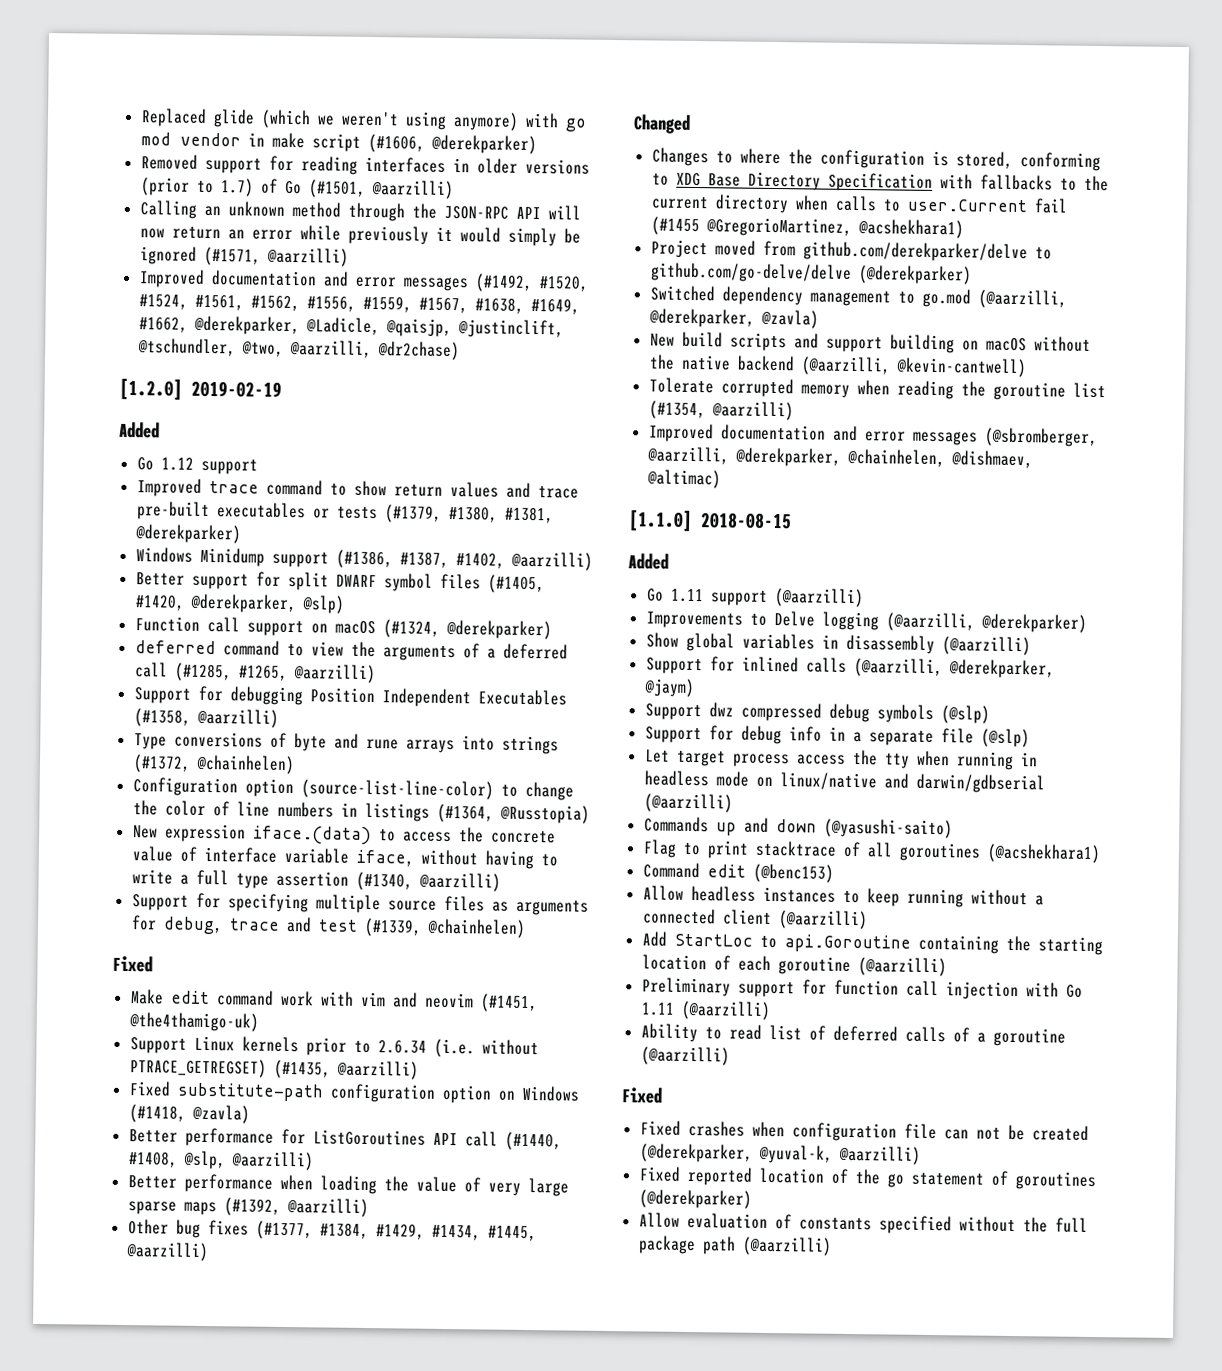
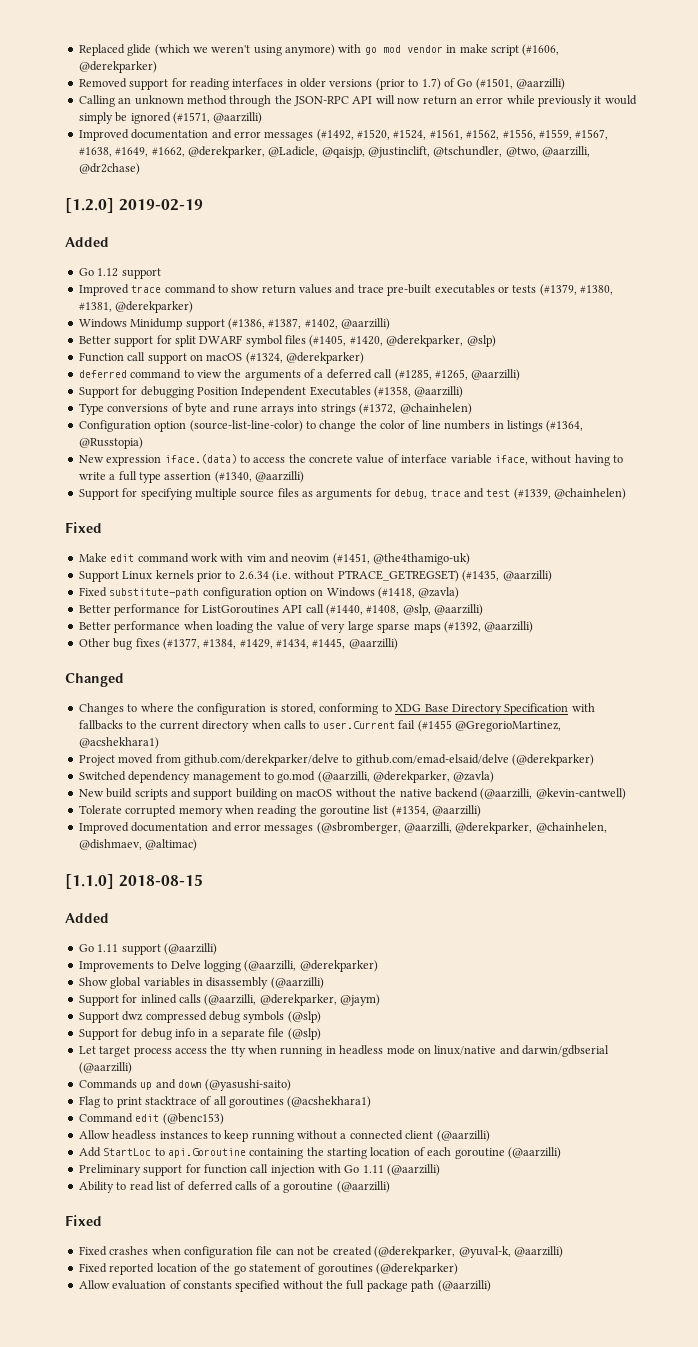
- Project moved from github.com/derekparker/delve to github.com/go-delve/delve (@derekparker)
+ Project moved from github.com/derekparker/delve to github.com/emad-elsaid/delve (@derekparker)

